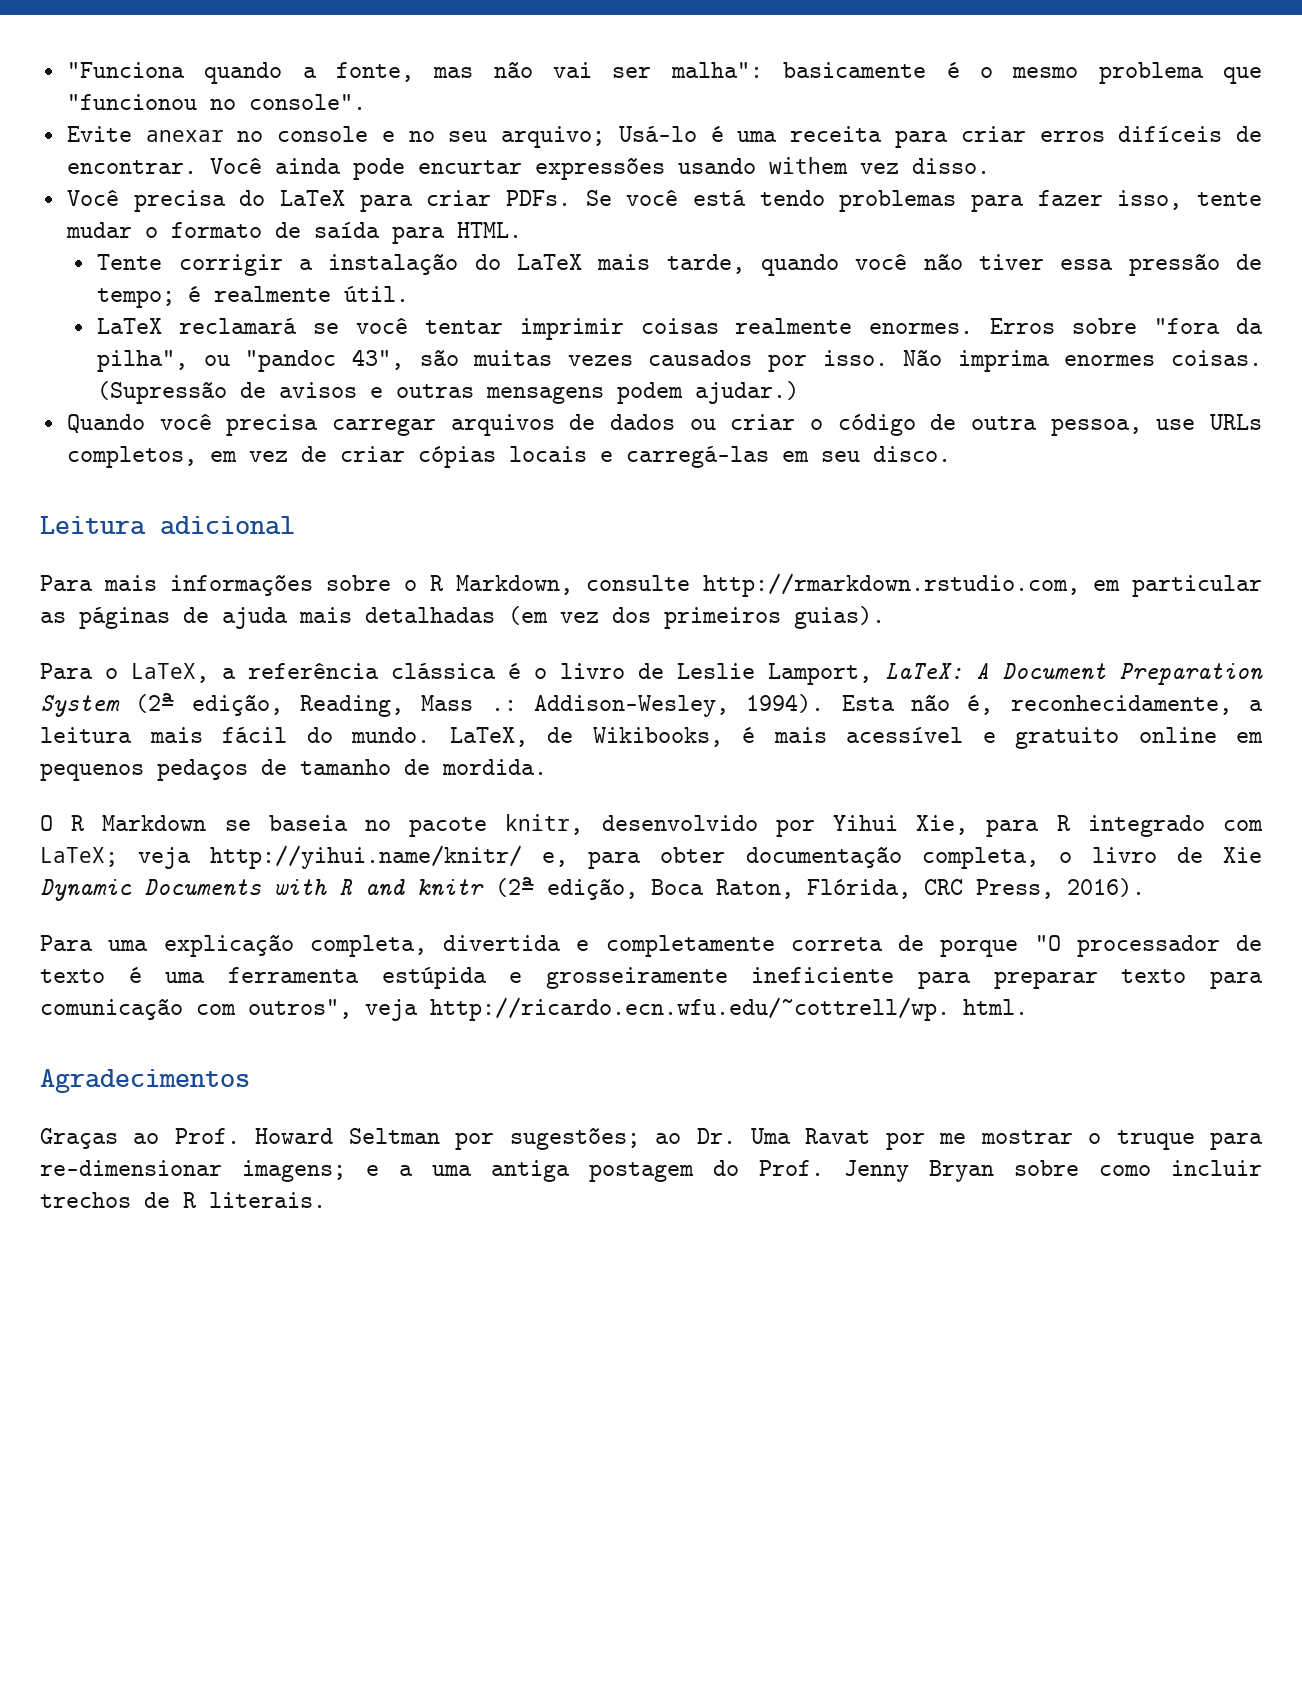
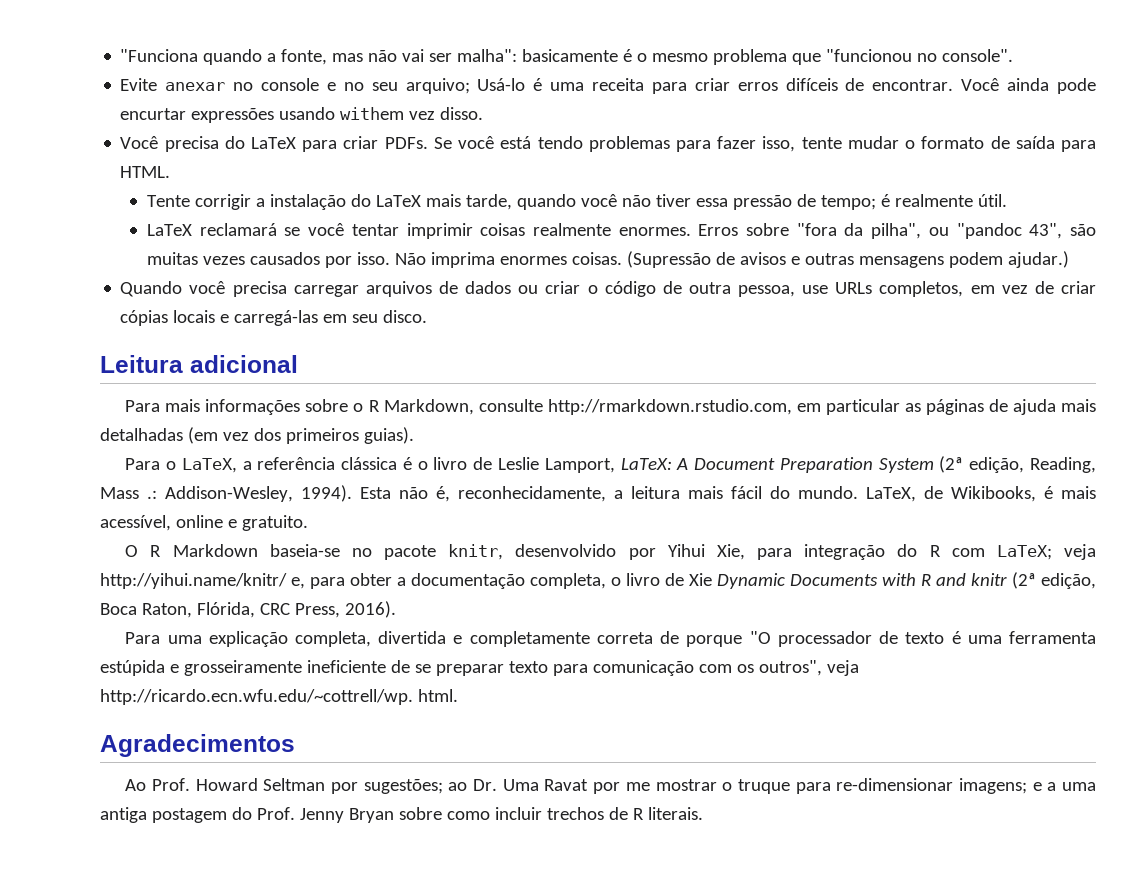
- LaTeX, de Wikibooks, é mais acessível e gratuito online em pequenos pedaços de tamanho de mordida.
+ LaTeX, de Wikibooks, é mais acessível, online e gratuito.
- O R Markdown se baseia no pacote knitr, desenvolvido por Yihui Xie, para R integrado com LaTeX; veja http://yihui.name/knitr/ e, para obter documentação completa, o livro de Xie Dynamic Documents with R and knitr (2ª edição, Boca Raton, Flórida, CRC Press, 2016).
+ O R Markdown baseia-se no pacote knitr, desenvolvido por Yihui Xie, para integração do R com LaTeX; veja http://yihui.name/knitr/ e, para obter a documentação completa, o livro de Xie Dynamic Documents with R and knitr (2ª edição, Boca Raton, Flórida, CRC Press, 2016).
- Para uma explicação completa, divertida e completamente correta de porque "O processador de texto é uma ferramenta estúpida e grosseiramente ineficiente para preparar texto para comunicação com outros", veja http://ricardo.ecn.wfu.edu/~cottrell/wp. html.
+ Para uma explicação completa, divertida e completamente correta de porque "O processador de texto é uma ferramenta estúpida e grosseiramente ineficiente de se preparar texto para comunicação com os outros", veja http://ricardo.ecn.wfu.edu/~cottrell/wp. html.
- Graças ao Prof. Howard Seltman por sugestões; ao Dr. Uma Ravat por me mostrar o truque para re-dimensionar imagens; e a uma antiga postagem do Prof. Jenny Bryan sobre como incluir trechos de R literais.
+ Ao Prof. Howard Seltman por sugestões; ao Dr. Uma Ravat por me mostrar o truque para re-dimensionar imagens; e a uma antiga postagem do Prof. Jenny Bryan sobre como incluir trechos de R literais.

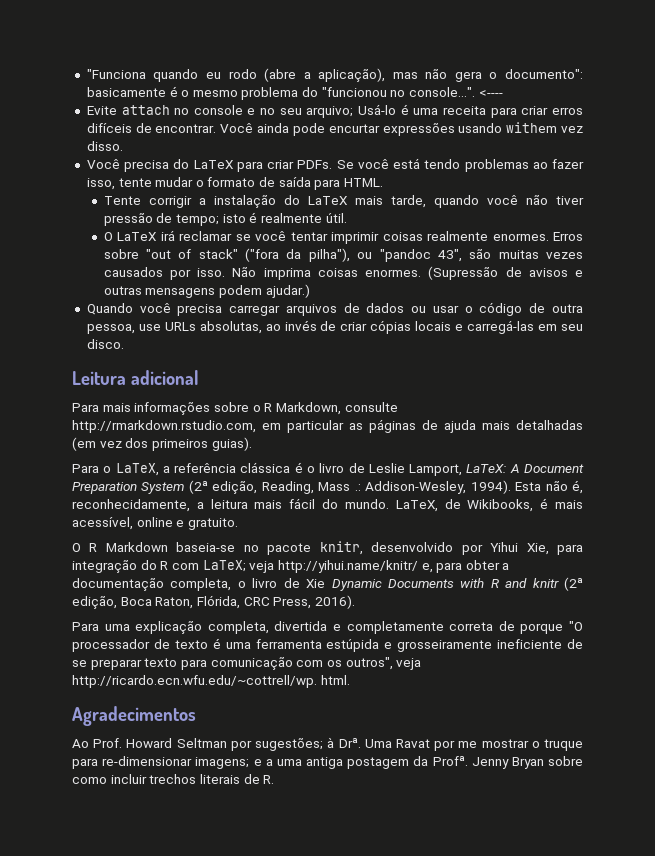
- "Funciona quando a fonte, mas não vai ser malha": basicamente é o mesmo problema que "funcionou no console".
+ "Funciona quando eu rodo (abre a aplicação), mas não gera o documento": basicamente é o mesmo problema do "funcionou no console...". <----
- Evite anexar no console e no seu arquivo; Usá-lo é uma receita para criar erros difíceis de encontrar.
+ Evite attach no console e no seu arquivo; Usá-lo é uma receita para criar erros difíceis de encontrar.
- Se você está tendo problemas para fazer isso, tente mudar o formato de saída para HTML.
+ Se você está tendo problemas ao fazer isso, tente mudar o formato de saída para HTML.
- Tente corrigir a instalação do LaTeX mais tarde, quando você não tiver essa pressão de tempo; é realmente útil.
+ Tente corrigir a instalação do LaTeX mais tarde, quando você não tiver pressão de tempo; isto é realmente útil.
- LaTeX reclamará se você tentar imprimir coisas realmente enormes.
+ O LaTeX irá reclamar se você tentar imprimir coisas realmente enormes.
- Erros sobre "fora da pilha", ou "pandoc 43", são muitas vezes causados por isso.
+ Erros sobre "out of stack" ("fora da pilha"), ou "pandoc 43", são muitas vezes causados por isso.
- Não imprima enormes coisas.
+ Não imprima coisas enormes.
- Quando você precisa carregar arquivos de dados ou criar o código de outra pessoa, use URLs completos, em vez de criar cópias locais e carregá-las em seu disco.
+ Quando você precisa carregar arquivos de dados ou usar o código de outra pessoa, use URLs absolutas, ao invés de criar cópias locais e carregá-las em seu disco.
- Ao Prof. Howard Seltman por sugestões; ao Dr. Uma Ravat por me mostrar o truque para re-dimensionar imagens; e a uma antiga postagem do Prof. Jenny Bryan sobre como incluir trechos de R literais.
+ Ao Prof. Howard Seltman por sugestões; à Drª. Uma Ravat por me mostrar o truque para re-dimensionar imagens; e a uma antiga postagem da Profª. Jenny Bryan sobre como incluir trechos literais de R.

